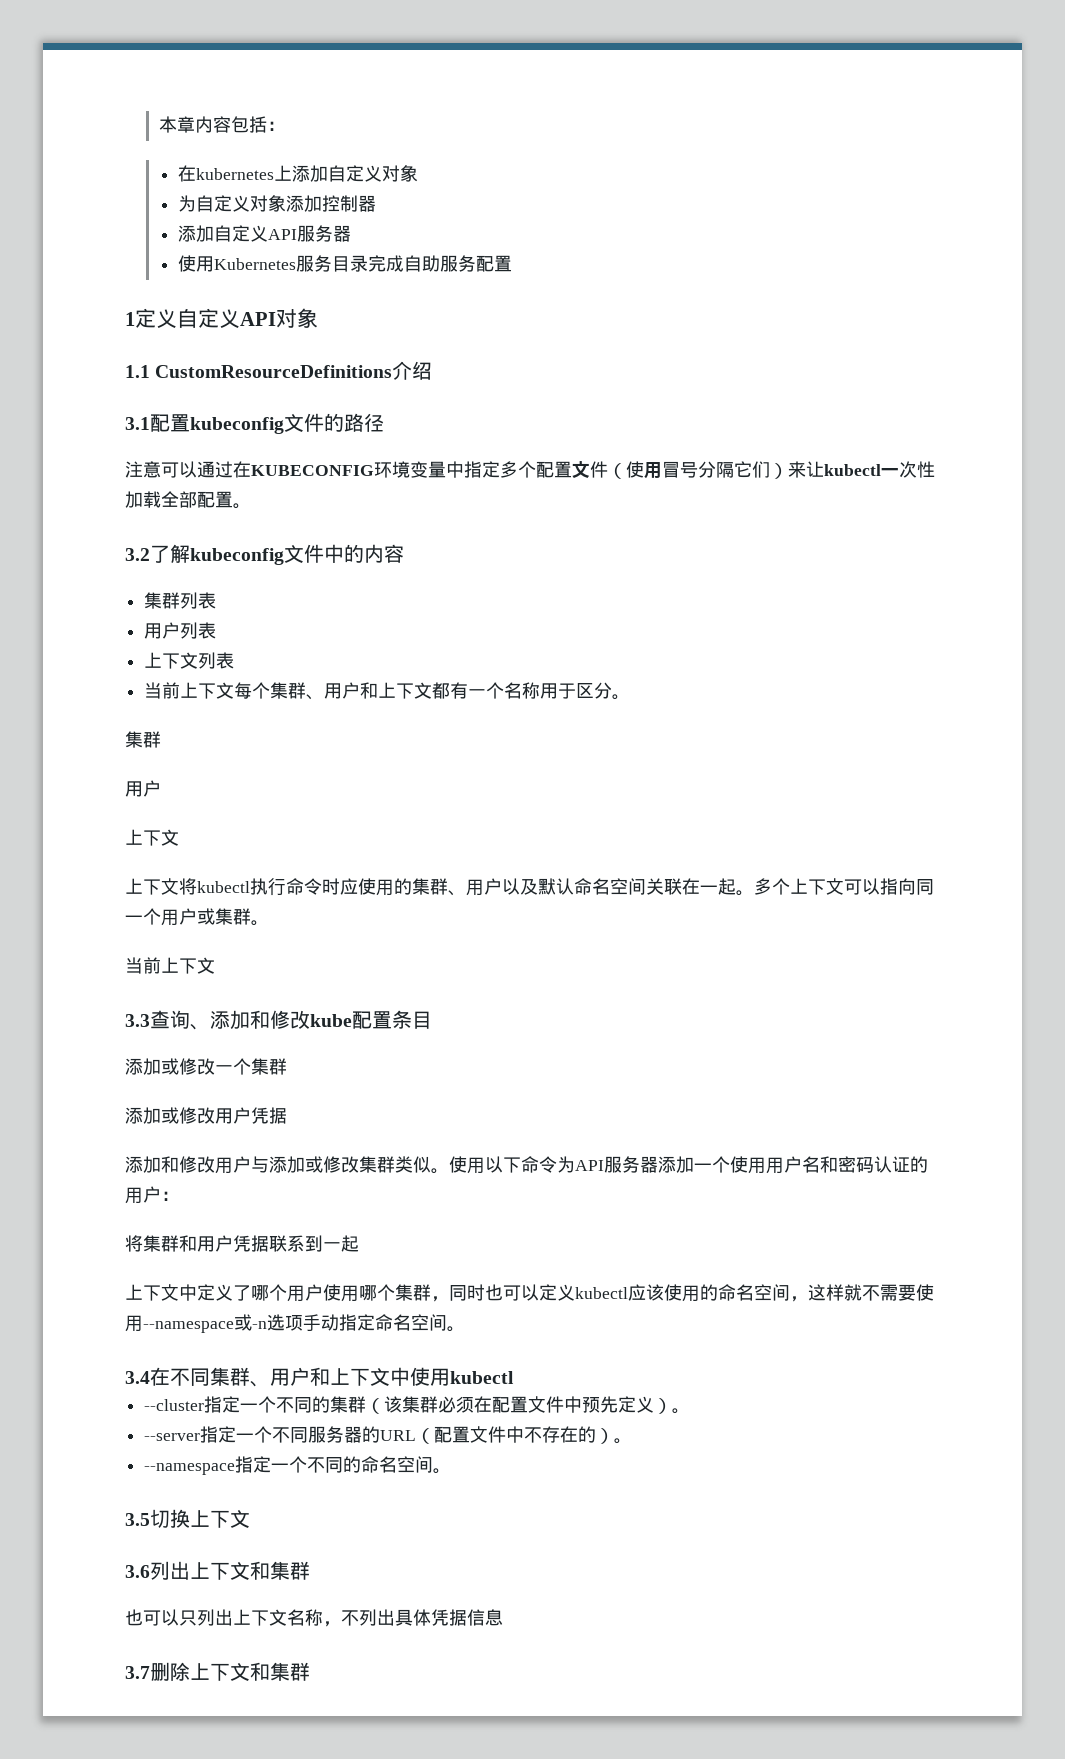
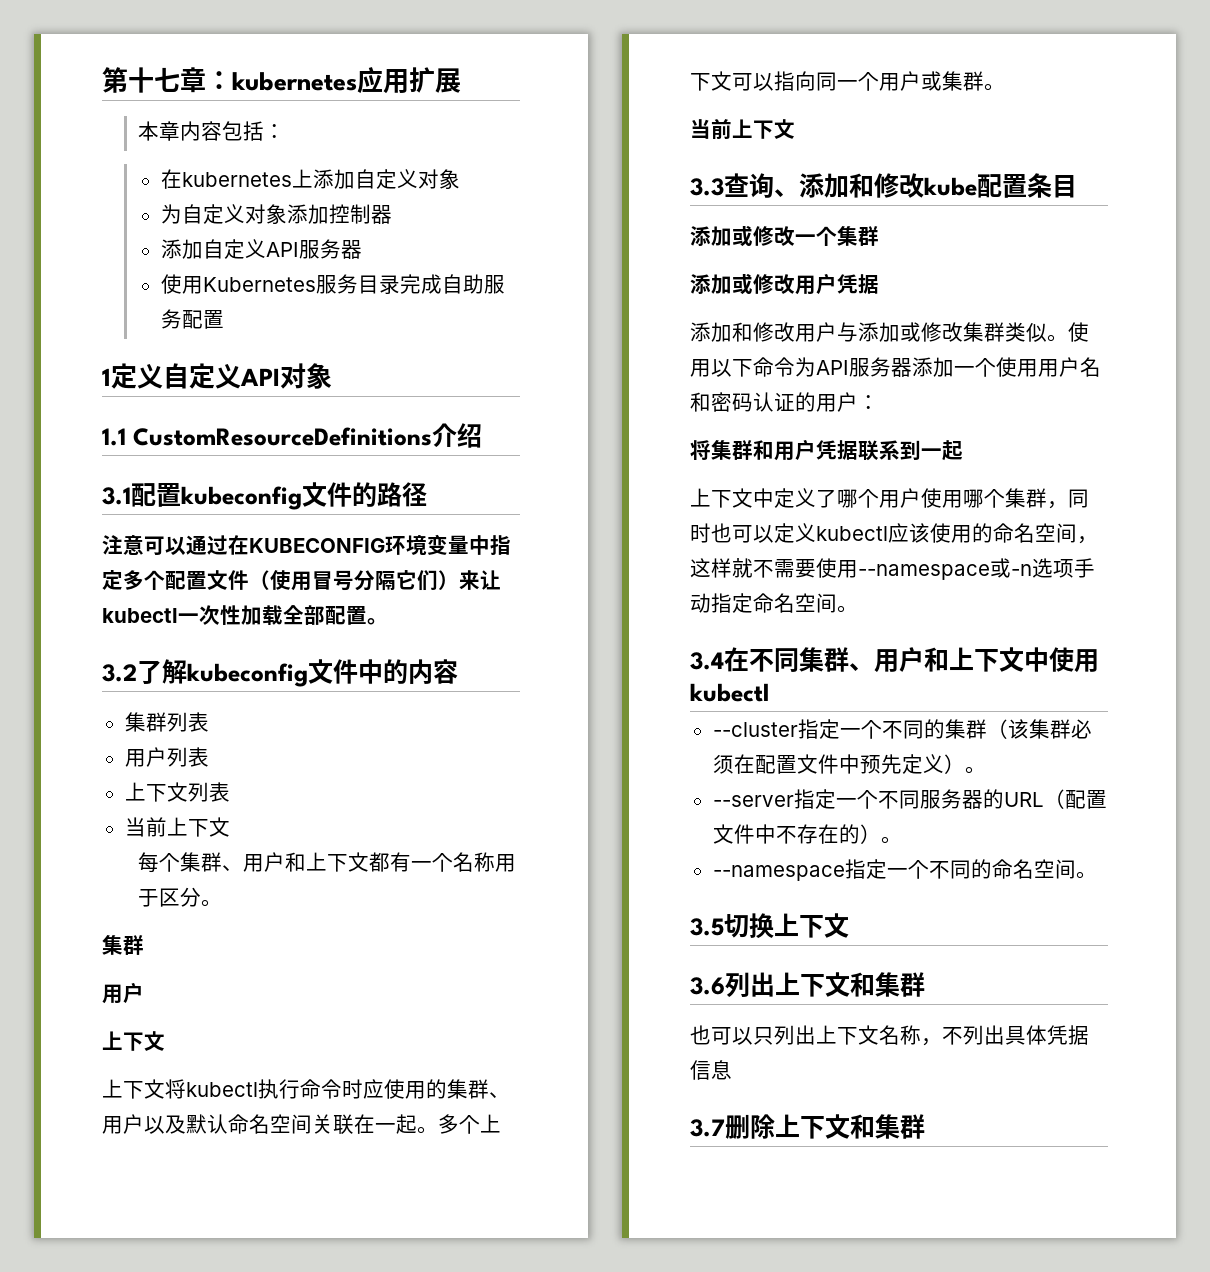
+ 第十七章：kubernetes应用扩展
  上下文列表
- 当前上下文每个集群、用户和上下文都有一个名称用于区分。
+ 当前上下文
+ 每个集群、用户和上下文都有一个名称用于区分。

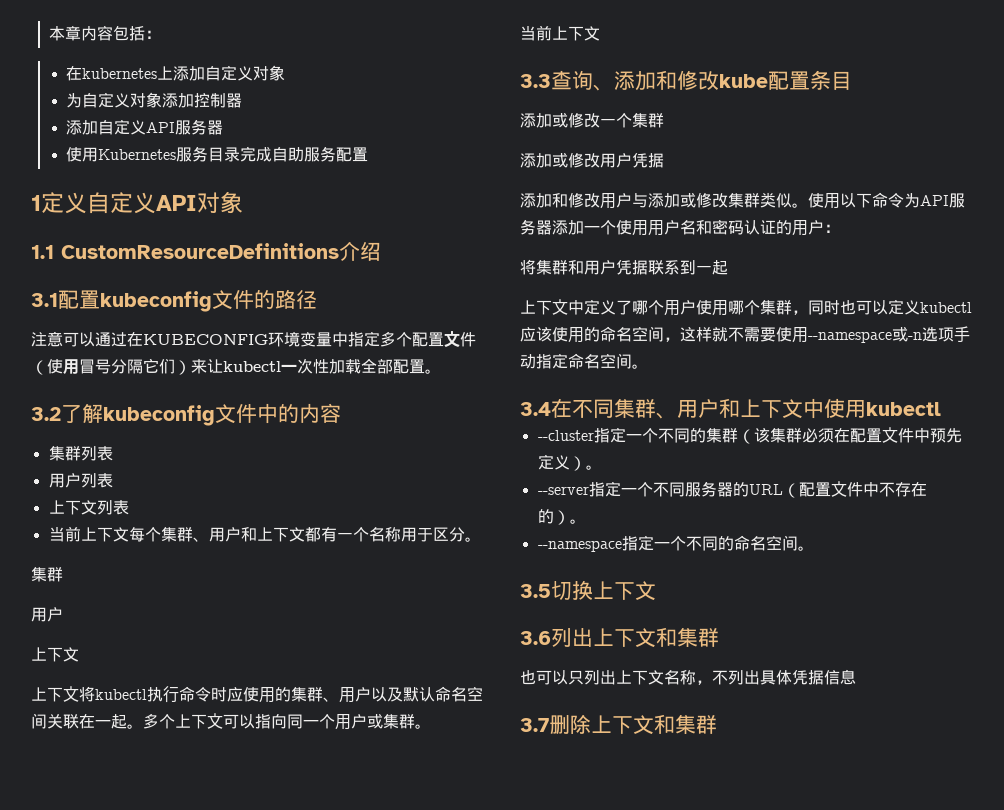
- 第十七章：kubernetes应用扩展
  上下文列表
- 当前上下文
- 每个集群、用户和上下文都有一个名称用于区分。
+ 当前上下文每个集群、用户和上下文都有一个名称用于区分。

